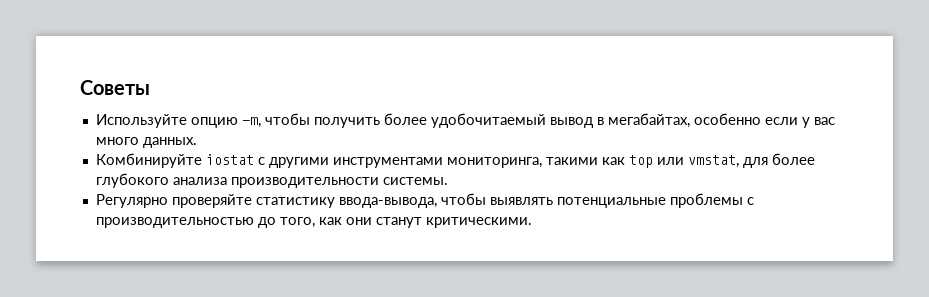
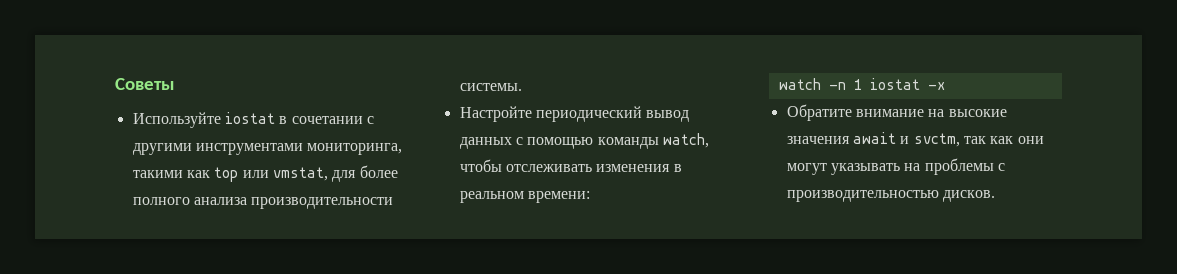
- Используйте опцию -m, чтобы получить более удобочитаемый вывод в мегабайтах, особенно если у вас много данных.
- Комбинируйте iostat с другими инструментами мониторинга, такими как top или vmstat, для более глубокого анализа производительности системы.
+ Используйте iostat в сочетании с другими инструментами мониторинга, такими как top или vmstat, для более полного анализа производительности системы.
- Регулярно проверяйте статистику ввода-вывода, чтобы выявлять потенциальные проблемы с производительностью до того, как они станут критическими.
+ Настройте периодический вывод данных с помощью команды watch, чтобы отслеживать изменения в реальном времени:
+ watch -n 1 iostat -x
+ Обратите внимание на высокие значения await и svctm, так как они могут указывать на проблемы с производительностью дисков.

